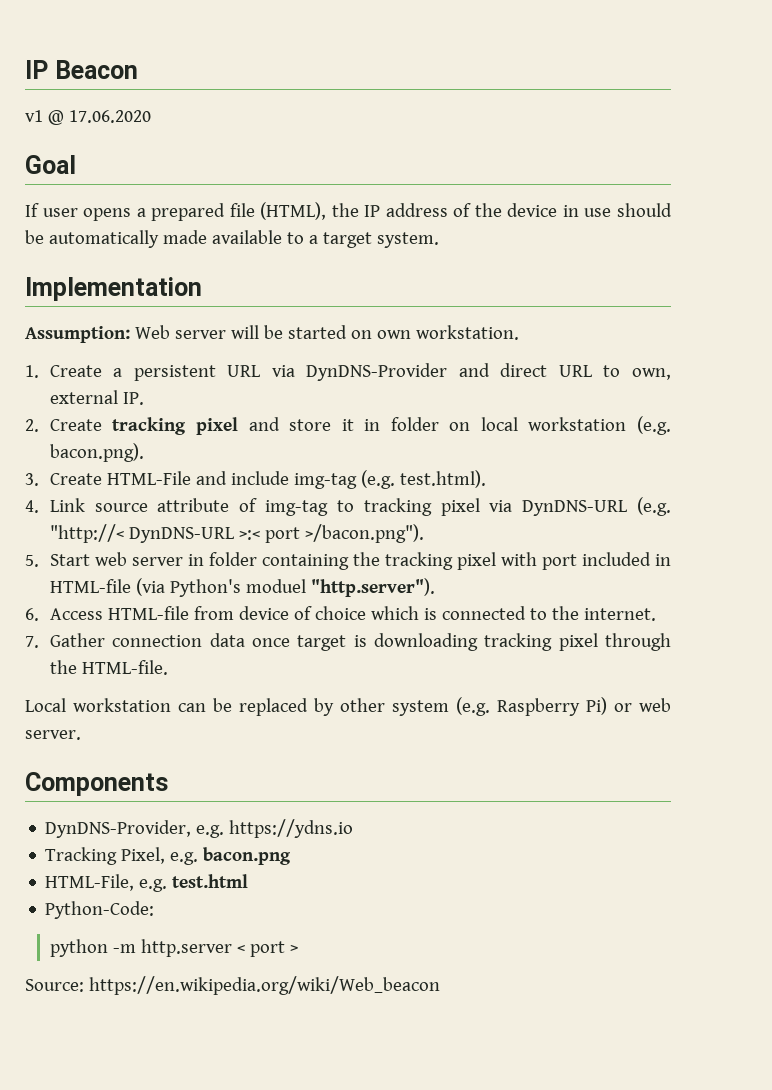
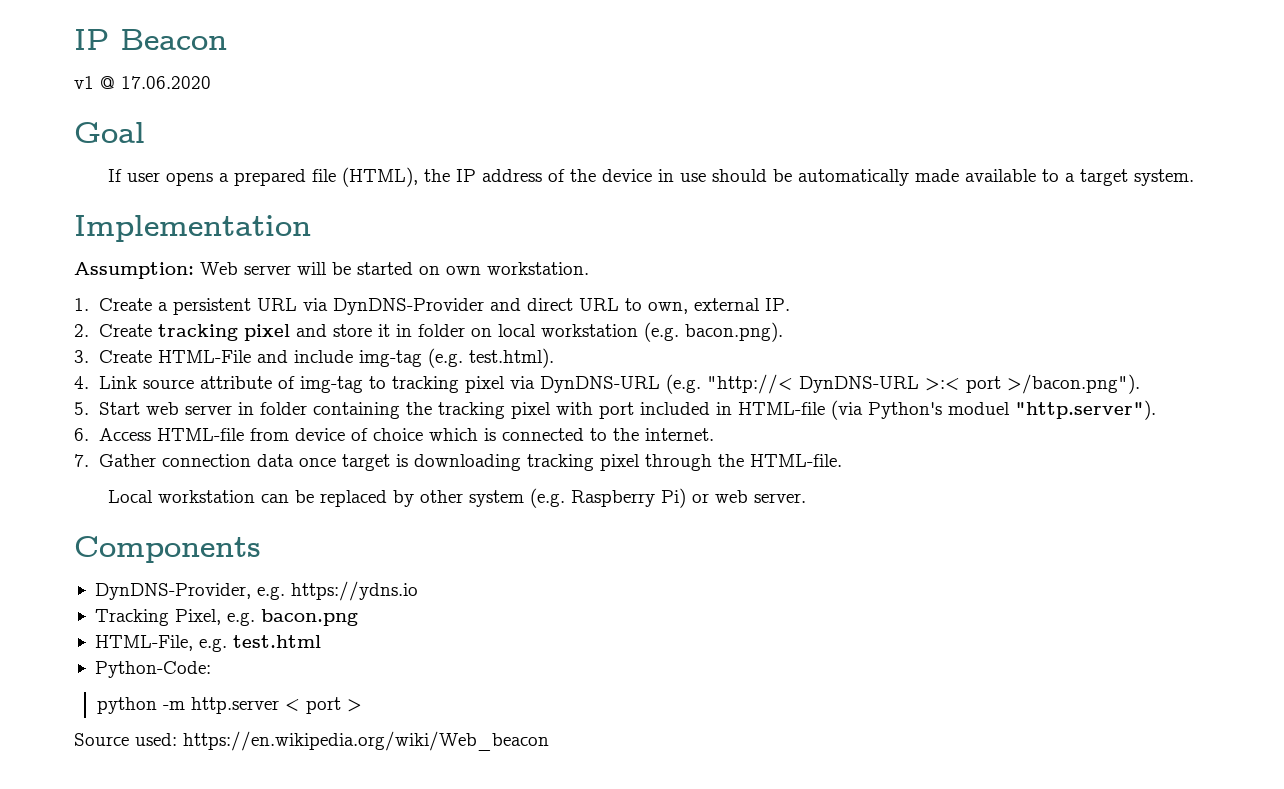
- Source: https://en.wikipedia.org/wiki/Web_beacon
+ Source used: https://en.wikipedia.org/wiki/Web_beacon

